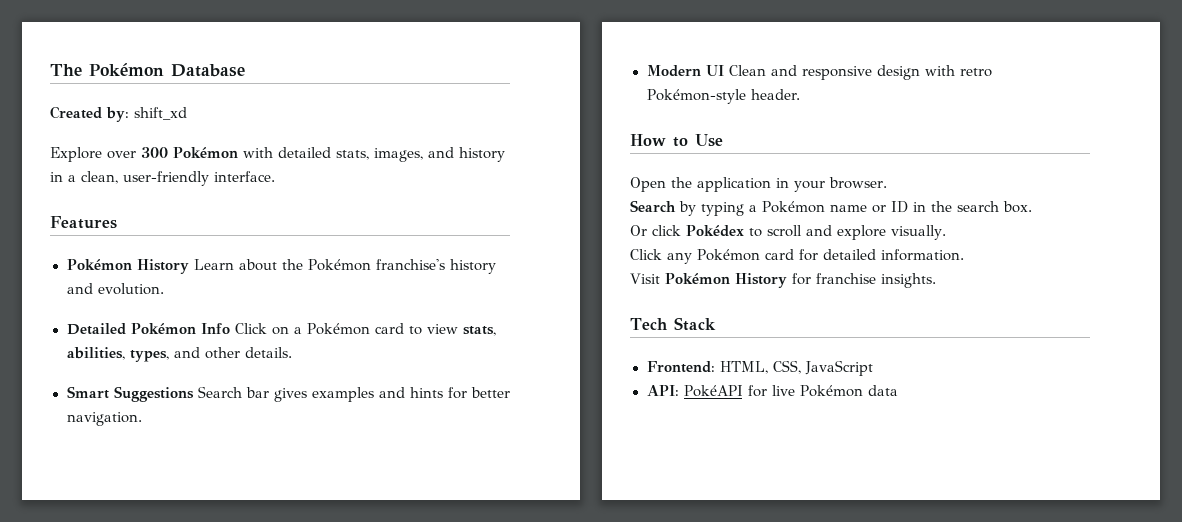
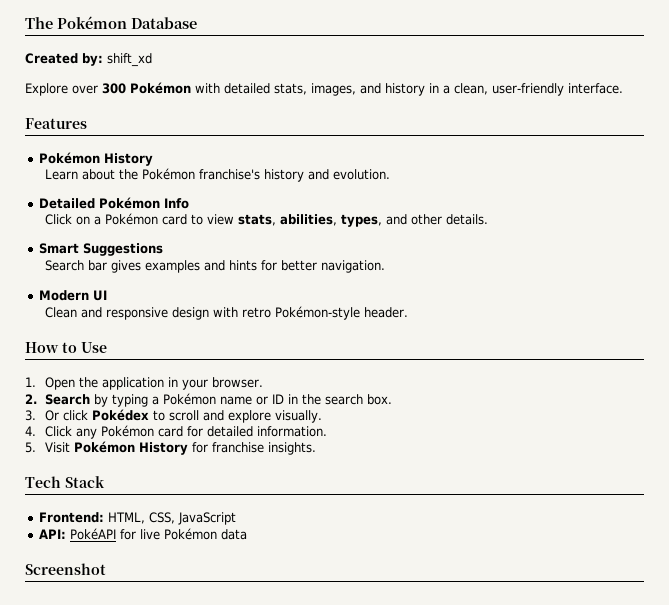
  Features
- Pokémon History Learn about the Pokémon franchise's history and evolution.
+ Pokémon History
+ Learn about the Pokémon franchise's history and evolution.
- Detailed Pokémon Info Click on a Pokémon card to view stats, abilities, types, and other details.
+ Detailed Pokémon Info
+ Click on a Pokémon card to view stats, abilities, types, and other details.
- Smart Suggestions Search bar gives examples and hints for better navigation.
+ Smart Suggestions
+ Search bar gives examples and hints for better navigation.
- Modern UI Clean and responsive design with retro Pokémon-style header.
+ Modern UI
+ Clean and responsive design with retro Pokémon-style header.
- Open the application in your browser.
+ 1. Open the application in your browser.
- Search by typing a Pokémon name or ID in the search box.
+ 2. Search by typing a Pokémon name or ID in the search box.
- Or click Pokédex to scroll and explore visually.
+ 3. Or click Pokédex to scroll and explore visually.
- Click any Pokémon card for detailed information.
+ 4. Click any Pokémon card for detailed information.
- Visit Pokémon History for franchise insights.
+ 5. Visit Pokémon History for franchise insights.
+ Screenshot

